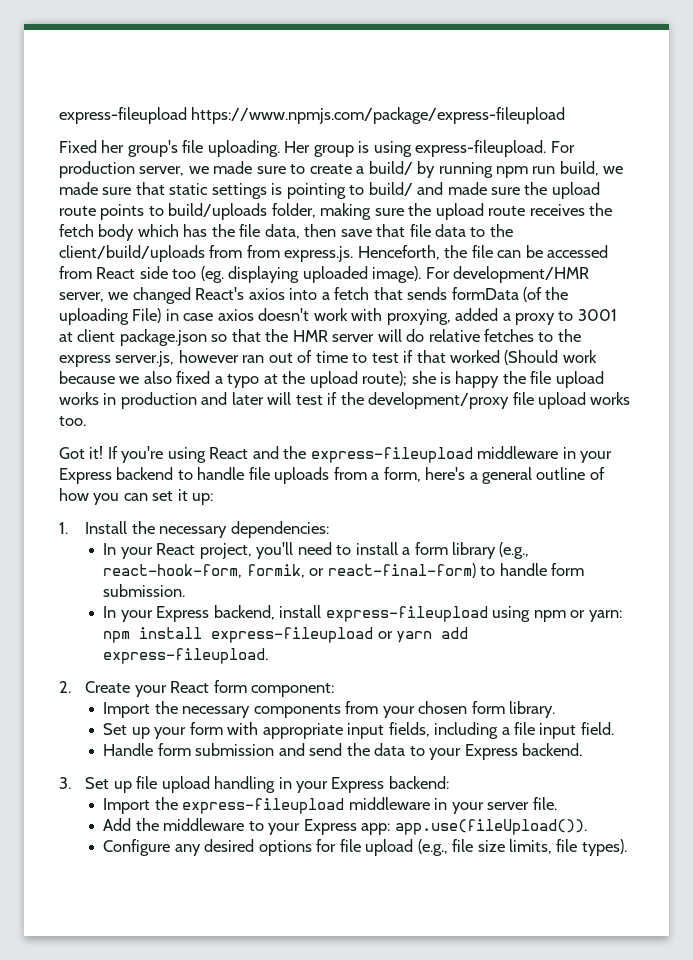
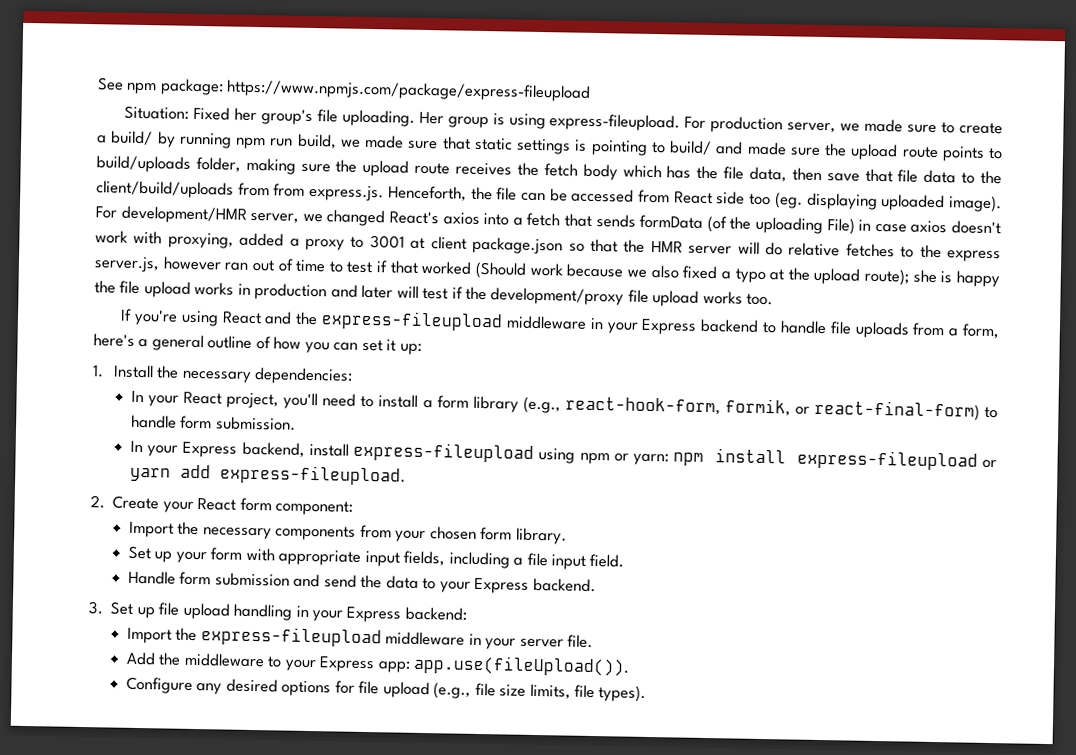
- express-fileupload https://www.npmjs.com/package/express-fileupload
+ See npm package: https://www.npmjs.com/package/express-fileupload
- Fixed her group's file uploading.
+ Situation: Fixed her group's file uploading.
- Got it!

